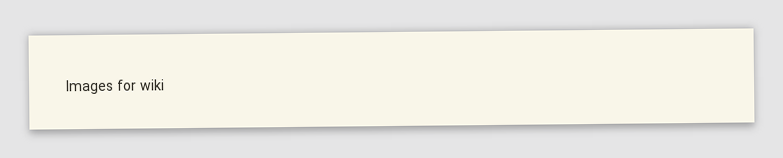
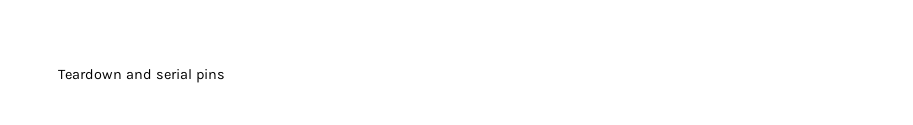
- Images for wiki
+ Teardown and serial pins

